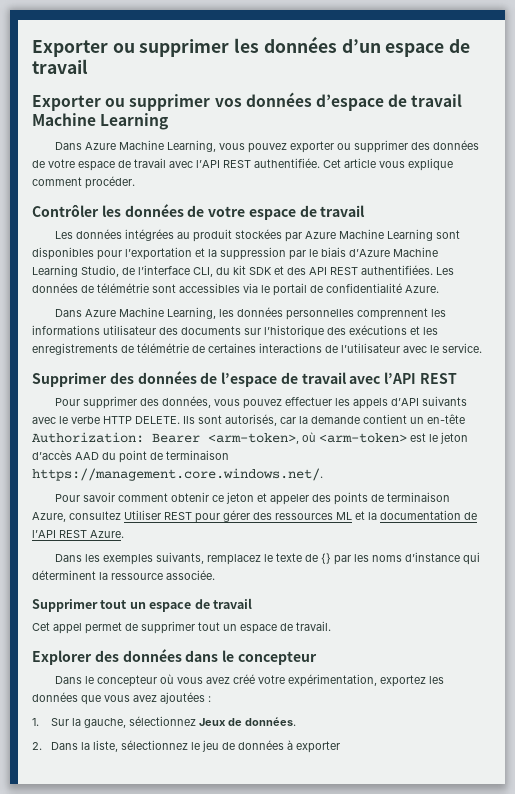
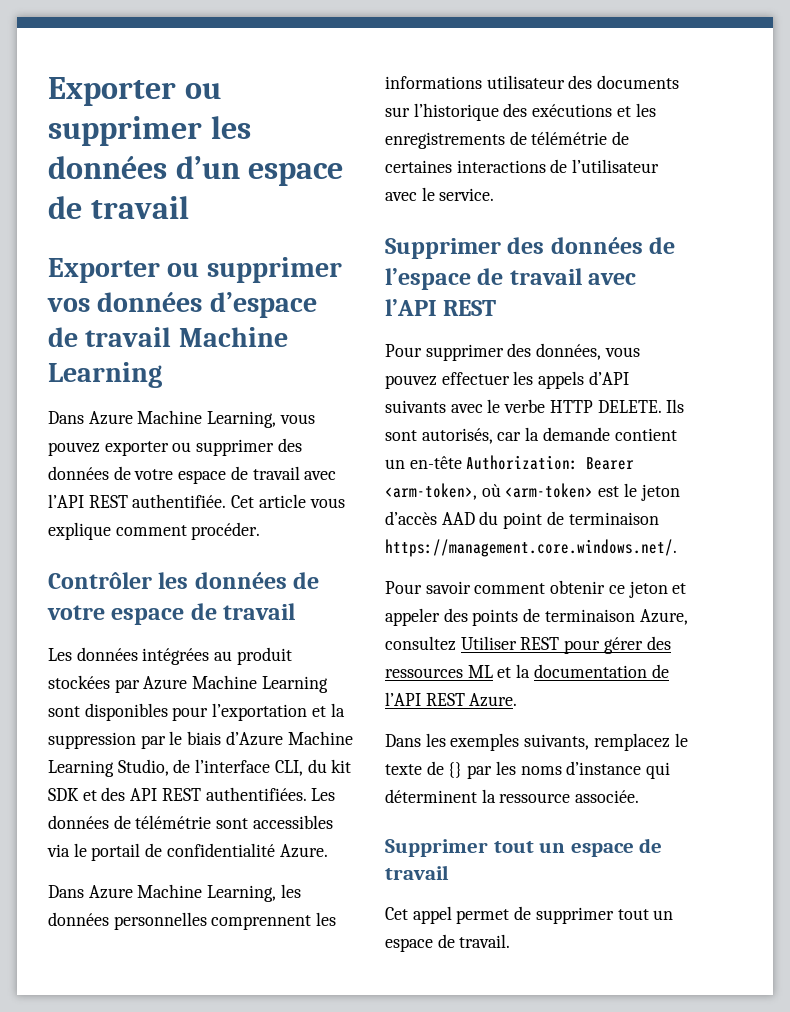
- Explorer des données dans le concepteur
- Dans le concepteur où vous avez créé votre expérimentation, exportez les données que vous avez ajoutées :
- 1. Sur la gauche, sélectionnez Jeux de données.
- 2. Dans la liste, sélectionnez le jeu de données à exporter

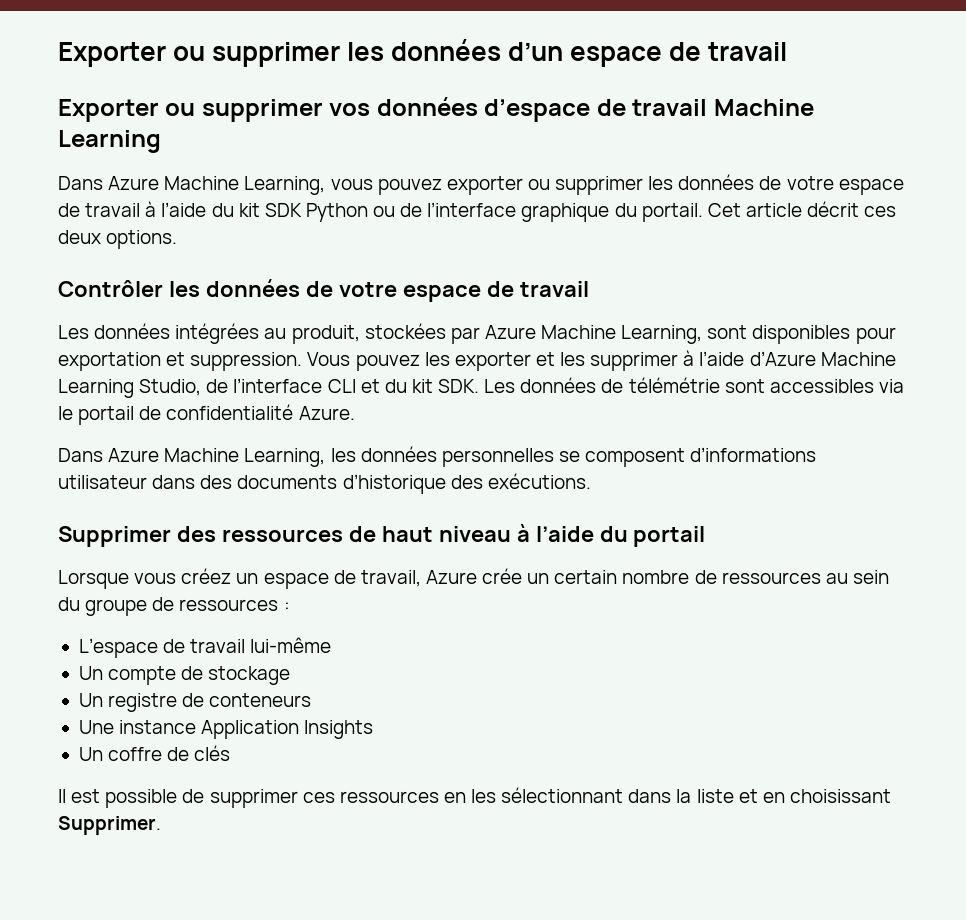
- Dans Azure Machine Learning, vous pouvez exporter ou supprimer des données de votre espace de travail avec l’API REST authentifiée. Cet article vous explique comment procéder.
+ Dans Azure Machine Learning, vous pouvez exporter ou supprimer les données de votre espace de travail à l’aide du kit SDK Python ou de l’interface graphique du portail. Cet article décrit ces deux options.
- Les données intégrées au produit stockées par Azure Machine Learning sont disponibles pour l’exportation et la suppression par le biais d’Azure Machine Learning Studio, de l’interface CLI, du kit SDK et des API REST authentifiées. Les données de télémétrie sont accessibles via le portail de confidentialité Azure.
+ Les données intégrées au produit, stockées par Azure Machine Learning, sont disponibles pour exportation et suppression. Vous pouvez les exporter et les supprimer à l’aide d’Azure Machine Learning Studio, de l’interface CLI et du kit SDK. Les données de télémétrie sont accessibles via le portail de confidentialité Azure.
- Dans Azure Machine Learning, les données personnelles comprennent les informations utilisateur des documents sur l’historique des exécutions et les enregistrements de télémétrie de certaines interactions de l’utilisateur avec le service.
- Supprimer des données de l’espace de travail avec l’API REST
- Pour supprimer des données, vous pouvez effectuer les appels d’API suivants avec le verbe HTTP DELETE. Ils sont autorisés, car la demande contient un en-tête Authorization: Bearer <arm-token>, où <arm-token> est le jeton d’accès AAD du point de terminaison https://management.core.windows.net/.
- Pour savoir comment obtenir ce jeton et appeler des points de terminaison Azure, consultez Utiliser REST pour gérer des ressources ML et la documentation de l’API REST Azure.
- Dans les exemples suivants, remplacez le texte de {} par les noms d’instance qui déterminent la ressource associée.
- Supprimer tout un espace de travail
- Cet appel permet de supprimer tout un espace de travail.
+ Dans Azure Machine Learning, les données personnelles se composent d’informations utilisateur dans des documents d’historique des exécutions.
+ Supprimer des ressources de haut niveau à l’aide du portail
+ Lorsque vous créez un espace de travail, Azure crée un certain nombre de ressources au sein du groupe de ressources :
+ L’espace de travail lui-même
+ Un compte de stockage
+ Un registre de conteneurs
+ Une instance Application Insights
+ Un coffre de clés
+ Il est possible de supprimer ces ressources en les sélectionnant dans la liste et en choisissant Supprimer.

